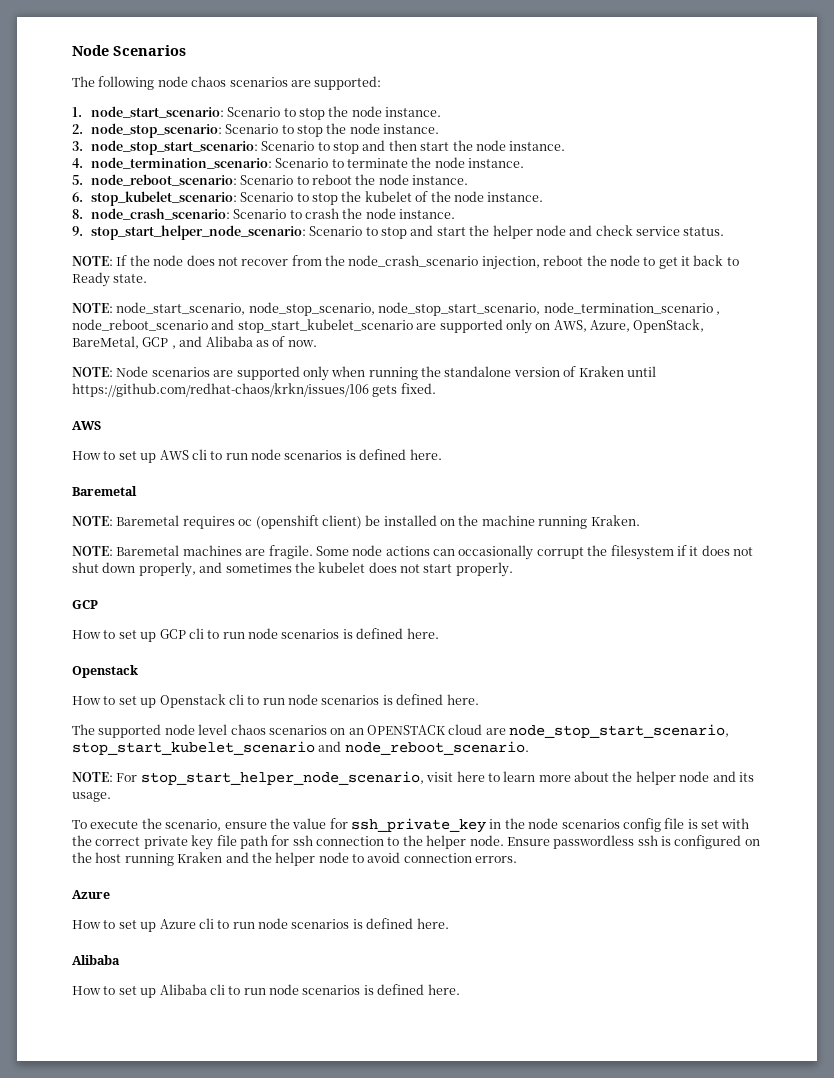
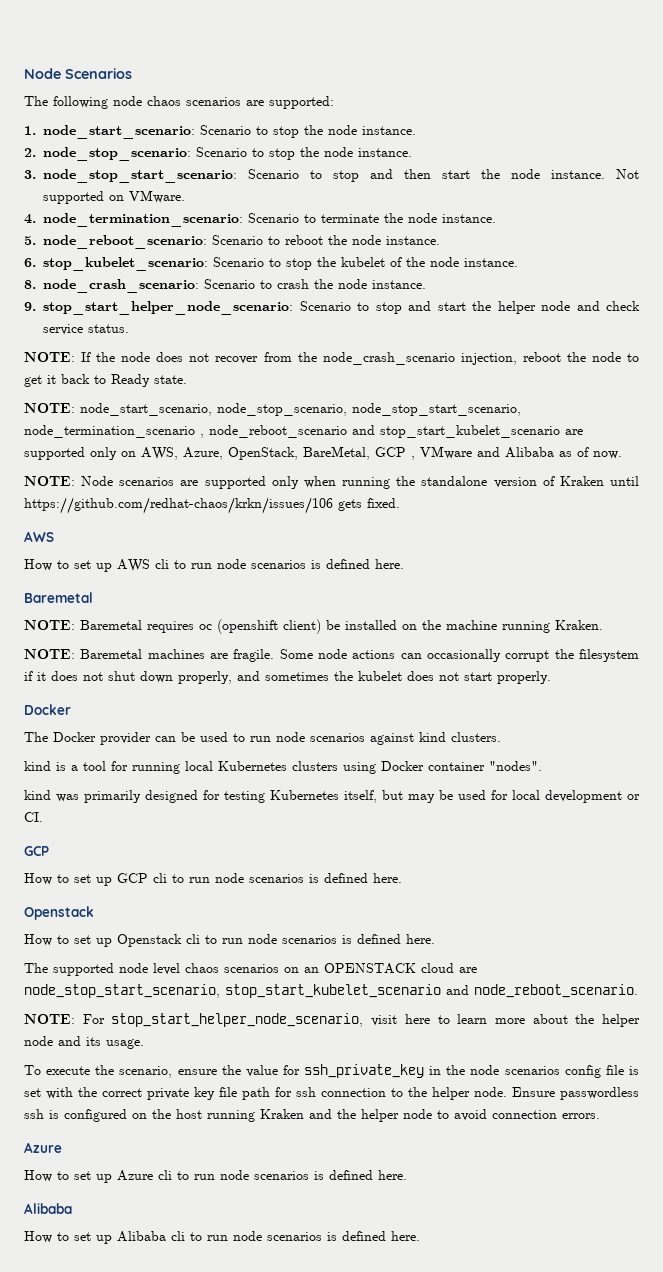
+ Not supported on VMware.
- NOTE: node_start_scenario, node_stop_scenario, node_stop_start_scenario, node_termination_scenario , node_reboot_scenario and stop_start_kubelet_scenario are supported only on AWS, Azure, OpenStack, BareMetal, GCP , and Alibaba as of now.
+ NOTE: node_start_scenario, node_stop_scenario, node_stop_start_scenario, node_termination_scenario , node_reboot_scenario and stop_start_kubelet_scenario are supported only on AWS, Azure, OpenStack, BareMetal, GCP , VMware and Alibaba as of now.
  Some node actions can occasionally corrupt the filesystem if it does not shut down properly, and sometimes the kubelet does not start properly.
+ Docker
+ The Docker provider can be used to run node scenarios against kind clusters.
+ kind is a tool for running local Kubernetes clusters using Docker container "nodes".
+ kind was primarily designed for testing Kubernetes itself, but may be used for local development or CI.

